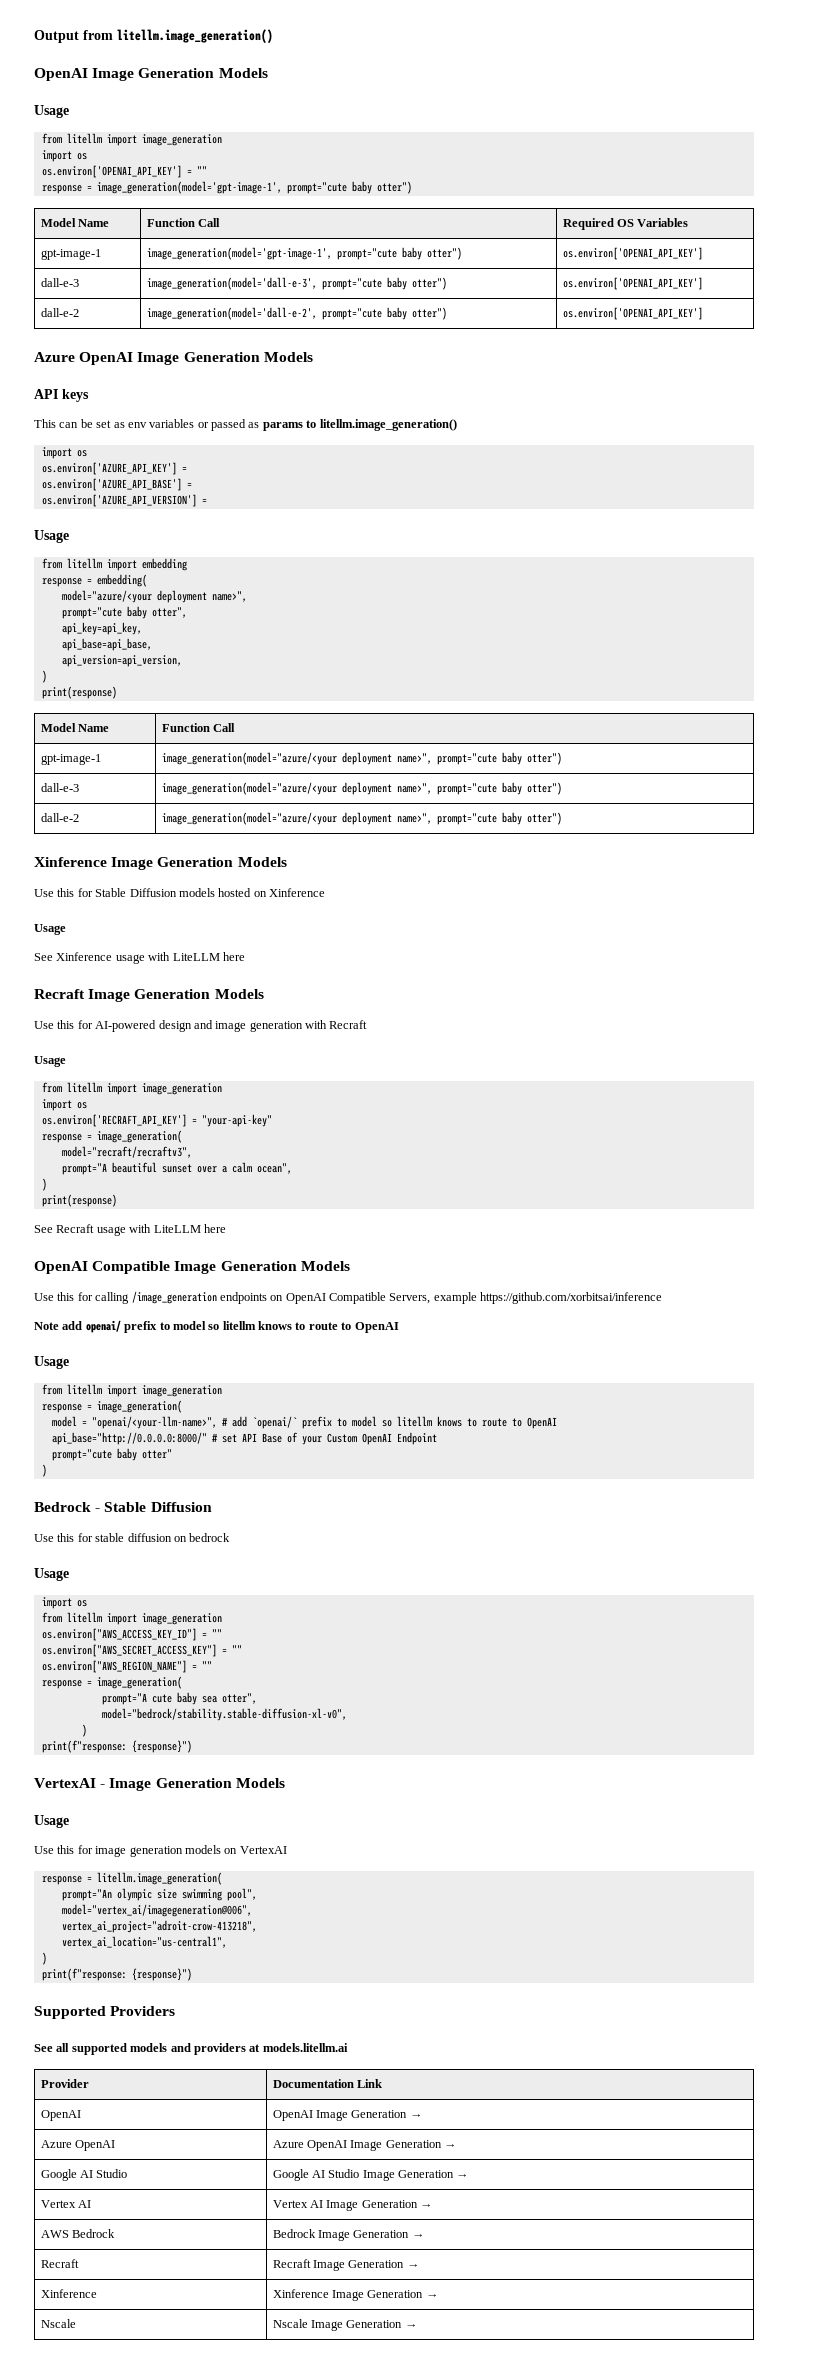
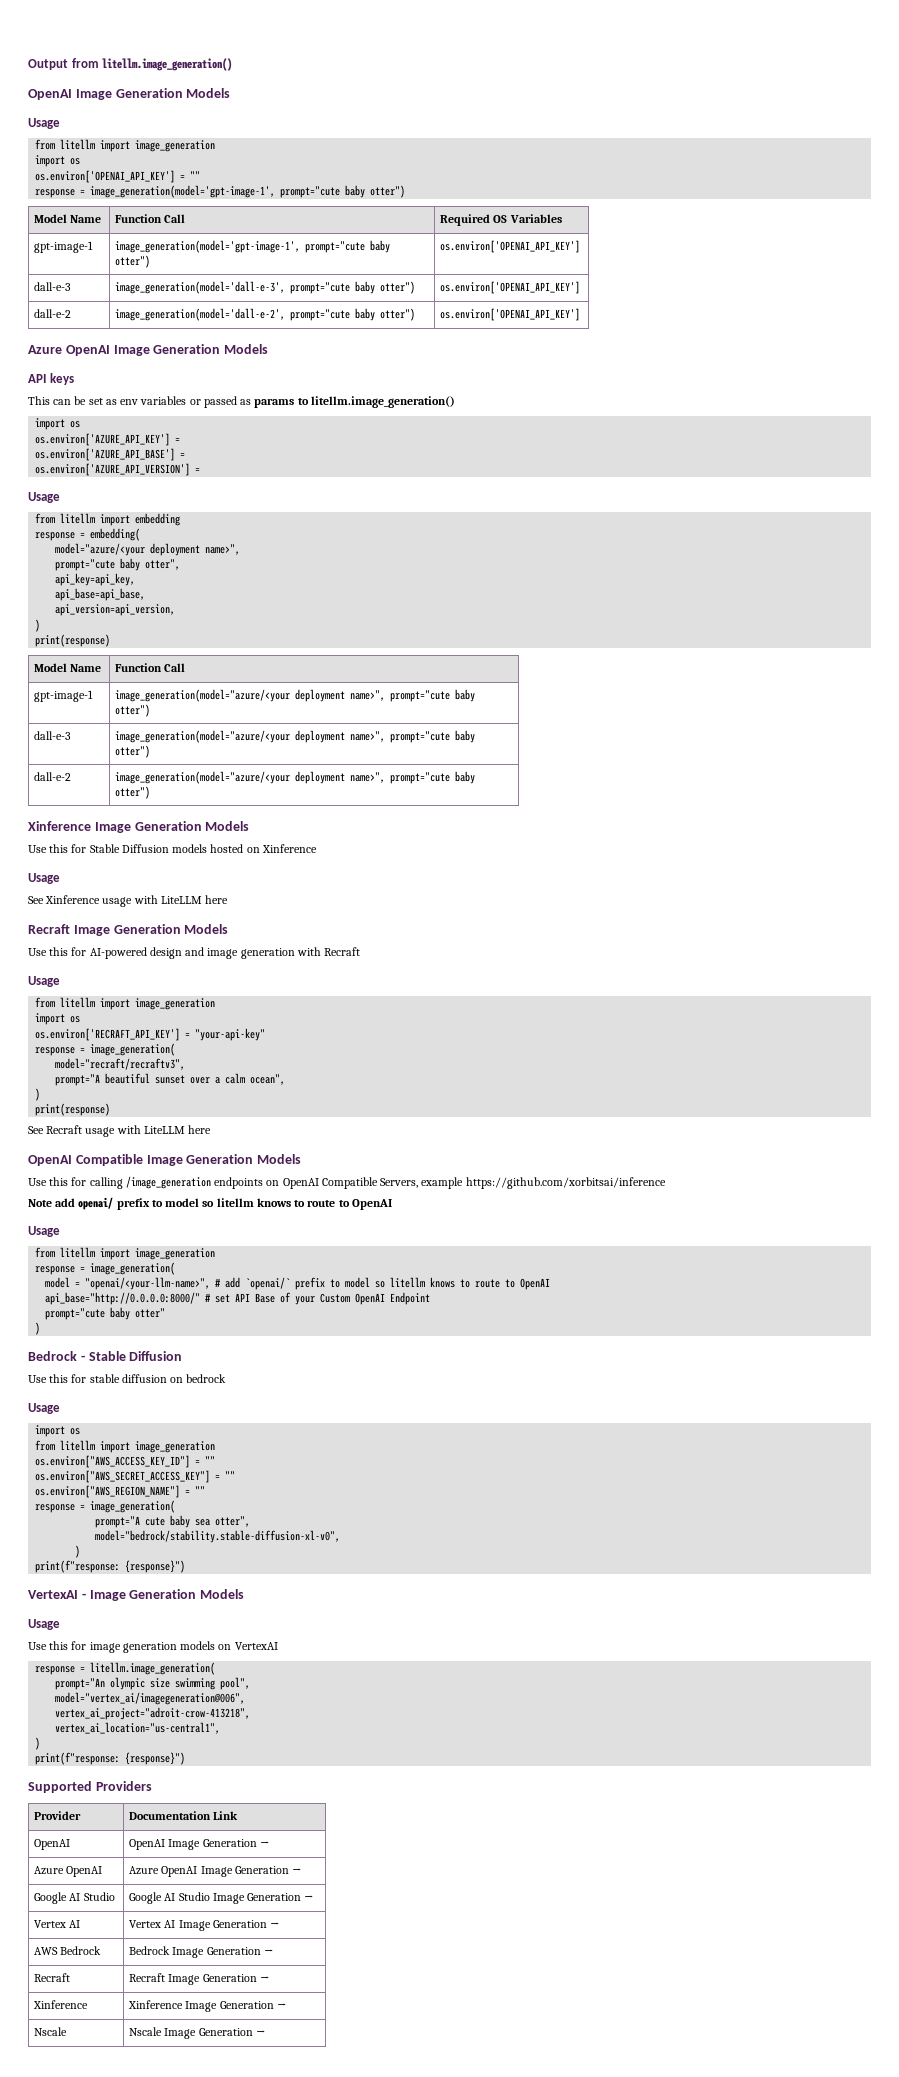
- See all supported models and providers at models.litellm.ai

